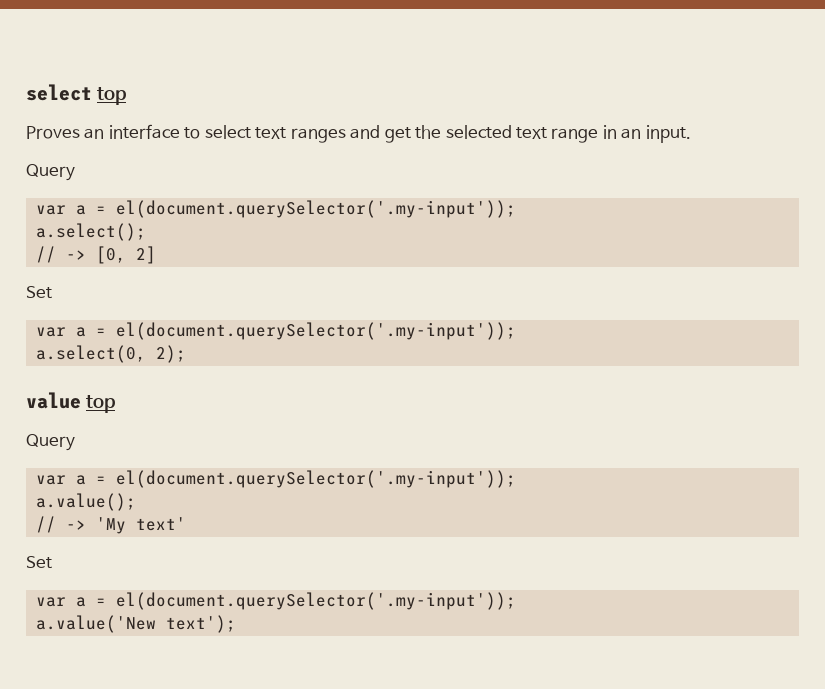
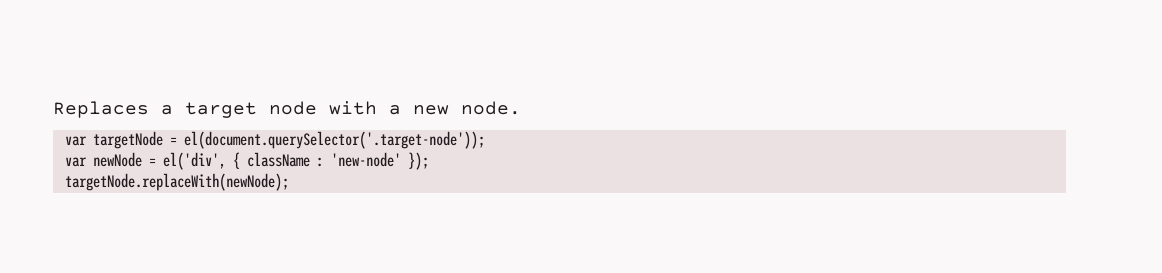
- select top
- Proves an interface to select text ranges and get the selected text range in an input.
- Query
- var a = el(document.querySelector('.my-input'));
- a.select();
- // -> [0, 2]
- Set
- var a = el(document.querySelector('.my-input'));
- a.select(0, 2);
- value top
- Query
- var a = el(document.querySelector('.my-input'));
- a.value();
- // -> 'My text'
- Set
- var a = el(document.querySelector('.my-input'));
- a.value('New text');
+ Replaces a target node with a new node.
+ var targetNode = el(document.querySelector('.target-node'));
+ var newNode = el('div', { className : 'new-node' });
+ targetNode.replaceWith(newNode);

